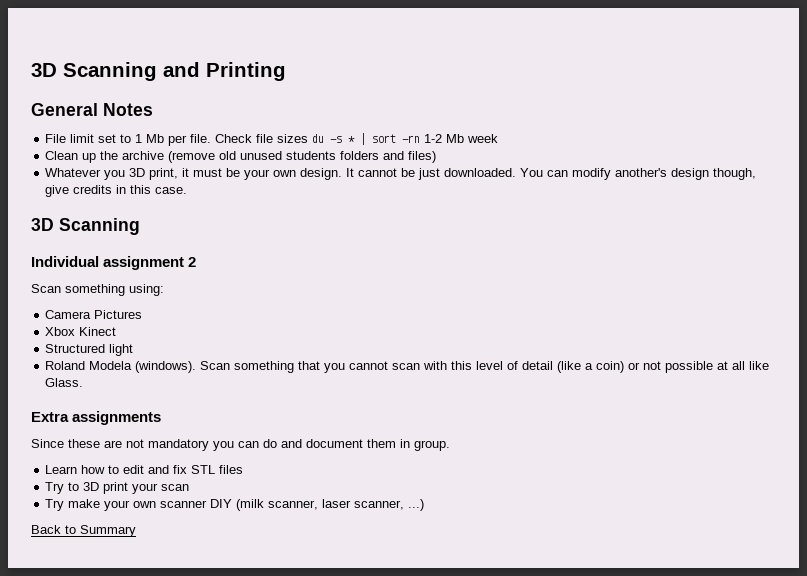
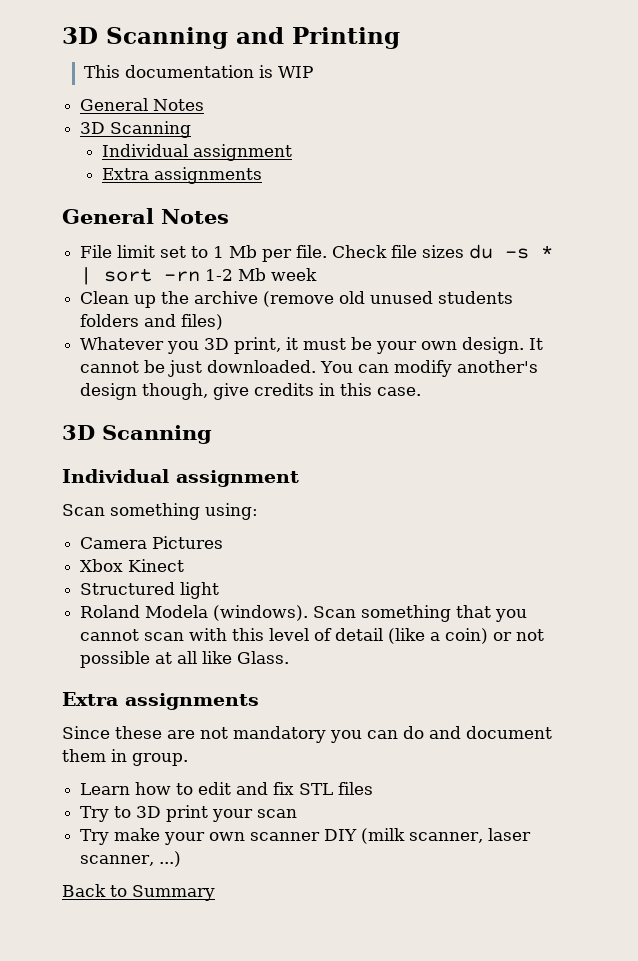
+ This documentation is WIP
+ General Notes
+ 3D Scanning
+ Individual assignment
+ Extra assignments
  You can modify another's design though, give credits in this case.
  3D Scanning
- Individual assignment 2
+ Individual assignment

